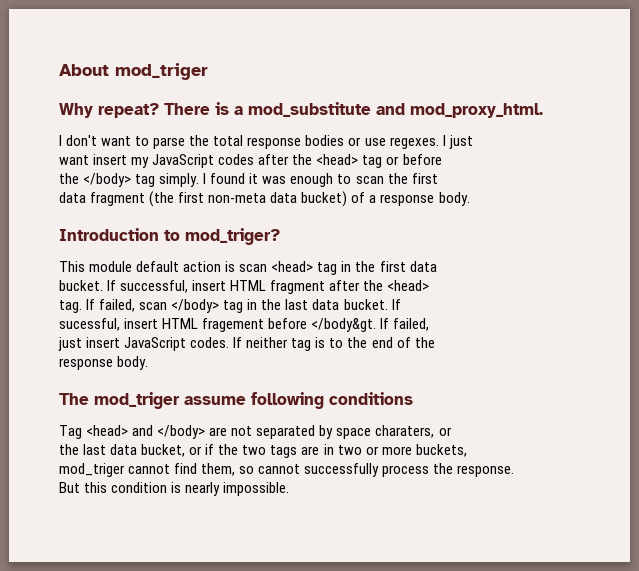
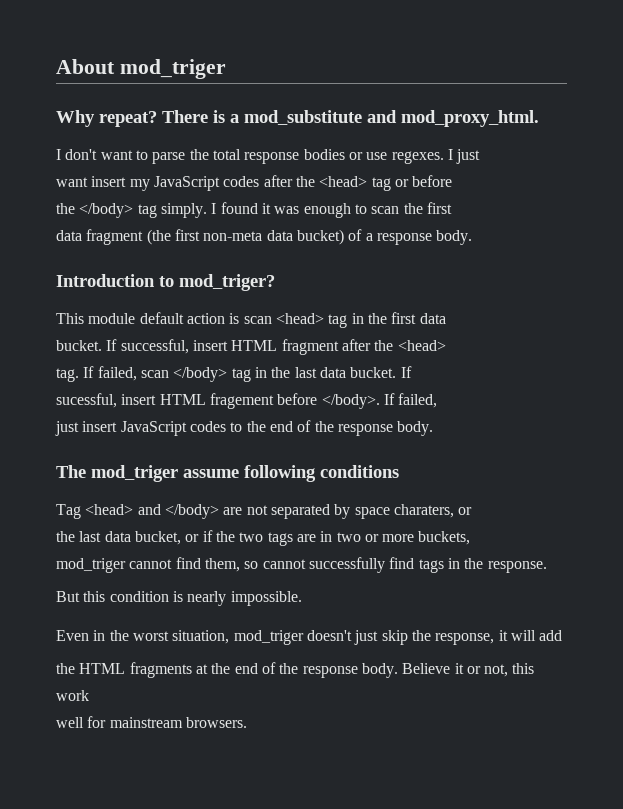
- sucessful, insert HTML fragement before </body&gt.
+ sucessful, insert HTML fragement before </body>.
- just insert JavaScript codes. If neither tag is to the end of the
- response body.
+ just insert JavaScript codes to the end of the response body.
- mod_triger cannot find them, so cannot successfully process the response.
+ mod_triger cannot find them, so cannot successfully find tags in the response.
+ Even in the worst situation, mod_triger doesn't just skip the response, it will add
+ the HTML fragments at the end of the response body. Believe it or not, this work
+ well for mainstream browsers.

